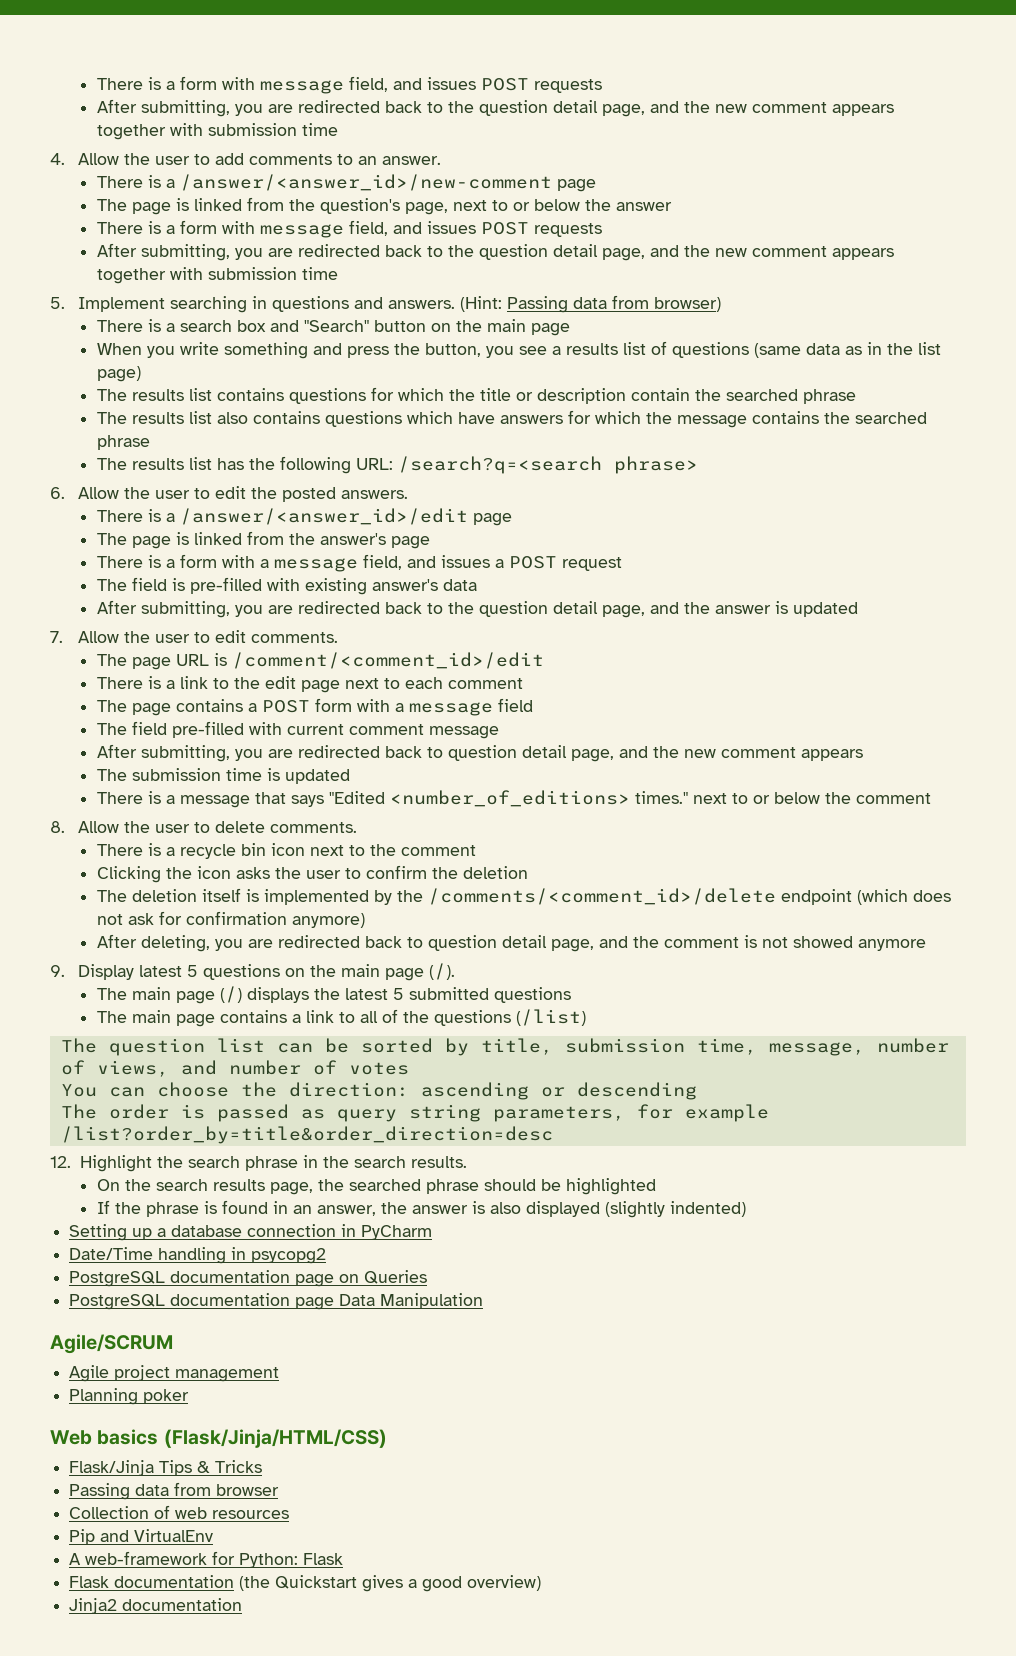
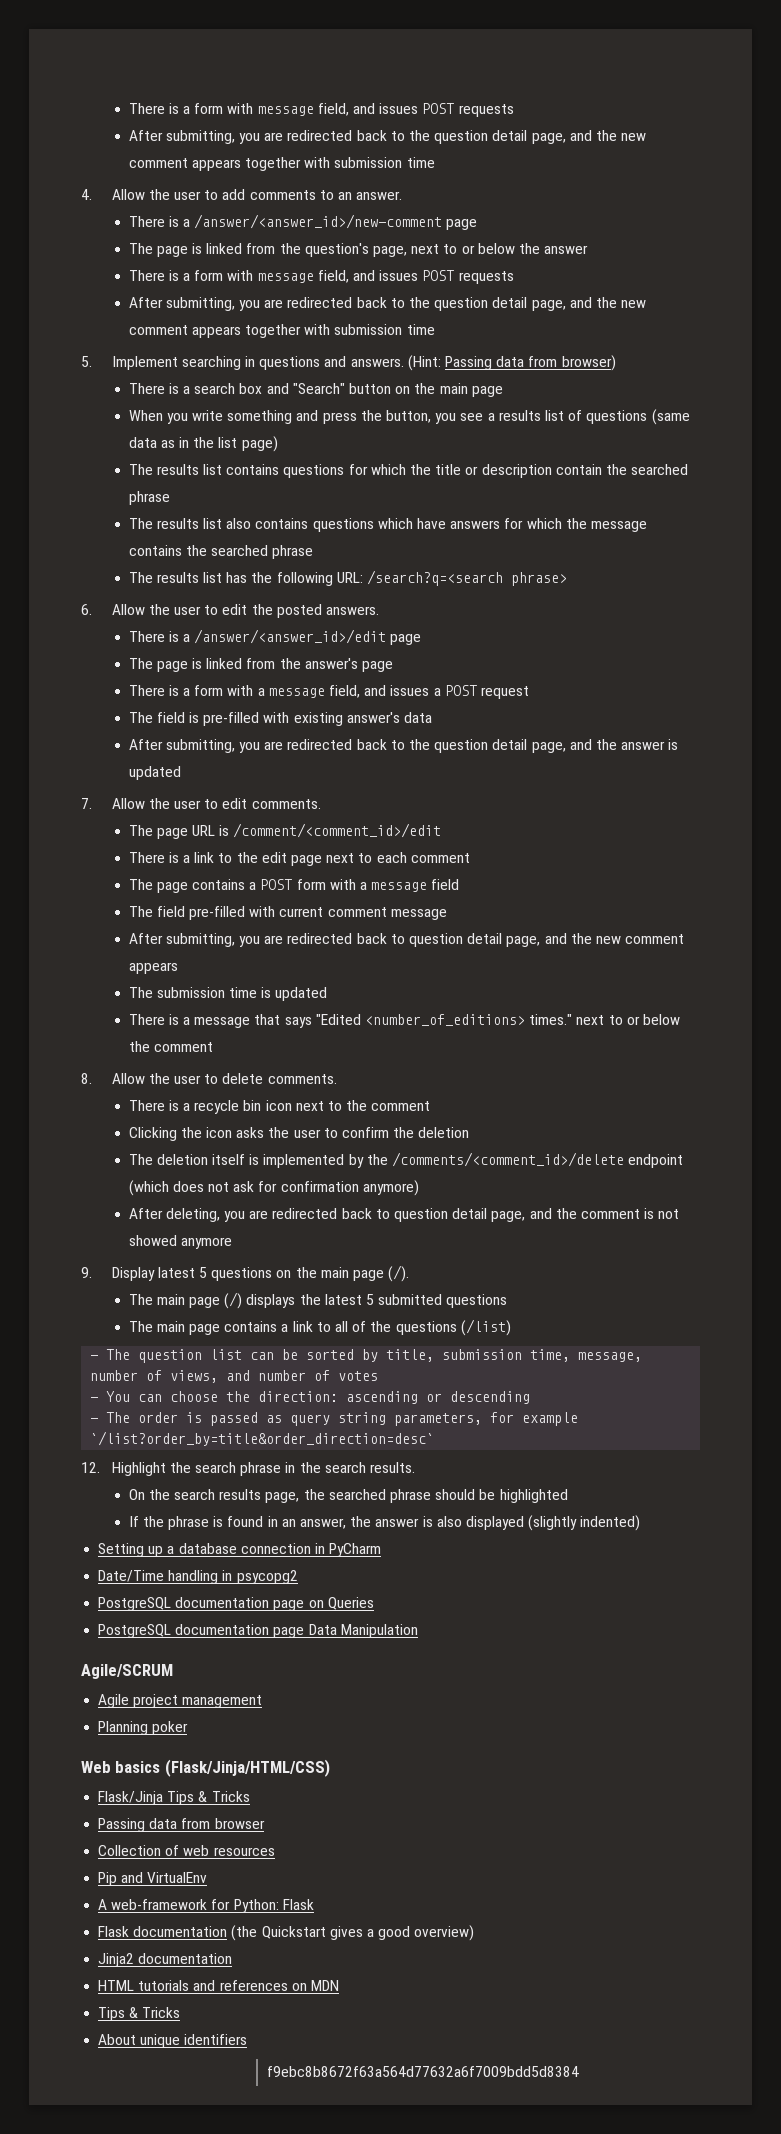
- The question list can be sorted by title, submission time, message, number of views, and number of votes
+ - The question list can be sorted by title, submission time, message, number of views, and number of votes
- You can choose the direction: ascending or descending
+ - You can choose the direction: ascending or descending
- The order is passed as query string parameters, for example /list?order_by=title&order_direction=desc
+ - The order is passed as query string parameters, for example `/list?order_by=title&order_direction=desc`
+ HTML tutorials and references on MDN
+ Tips & Tricks
+ About unique identifiers
+ f9ebc8b8672f63a564d77632a6f7009bdd5d8384

